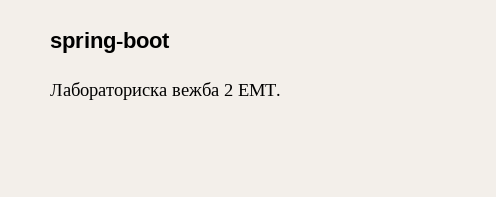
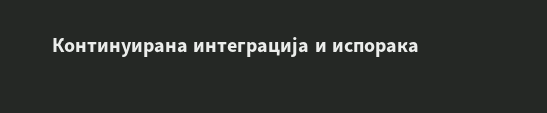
- spring-boot
- Лабораториска вежба 2 ЕМТ.
+ Континуирана интеграција и испорака

